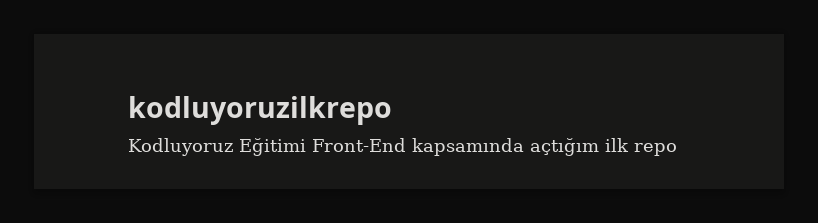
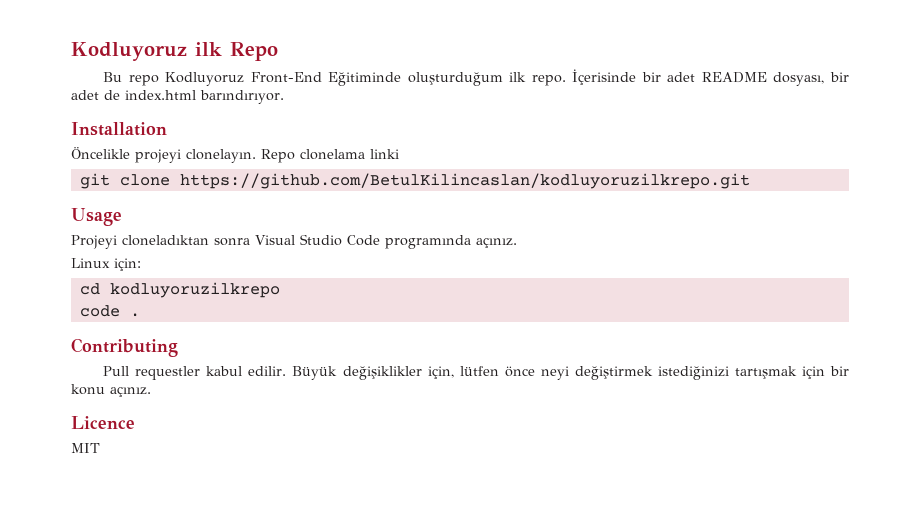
- kodluyoruzilkrepo
- Kodluyoruz Eğitimi Front-End kapsamında açtığım ilk repo
+ Kodluyoruz ilk Repo
+ Bu repo Kodluyoruz Front-End Eğitiminde oluşturduğum ilk repo. İçerisinde bir adet README dosyası, bir adet de index.html barındırıyor.
+ Installation
+ Öncelikle projeyi clonelayın. Repo clonelama linki
+ git clone https://github.com/BetulKilincaslan/kodluyoruzilkrepo.git
+ Usage
+ Projeyi cloneladıktan sonra Visual Studio Code programında açınız.
+ Linux için:
+ cd kodluyoruzilkrepo
+ code .
+ Contributing
+ Pull requestler kabul edilir. Büyük değişiklikler için, lütfen önce neyi değiştirmek istediğinizi tartışmak için bir konu açınız.
+ Licence
+ MIT

